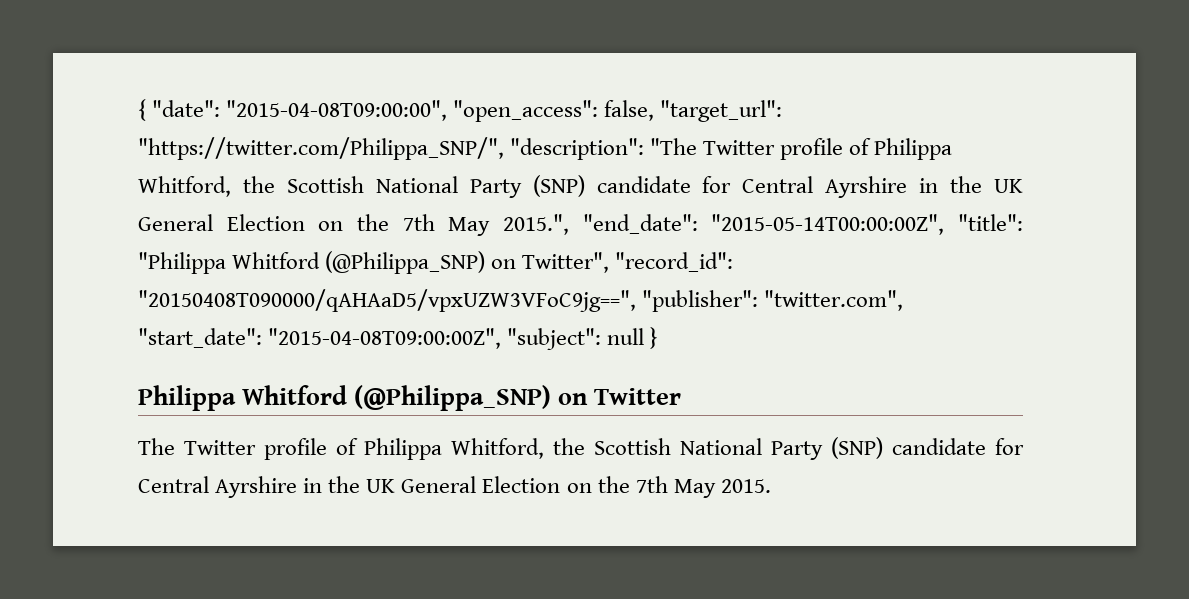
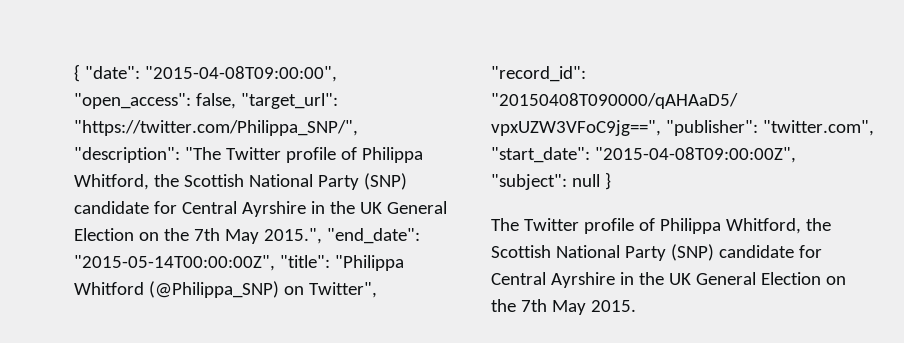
- Philippa Whitford (@Philippa_SNP) on Twitter

